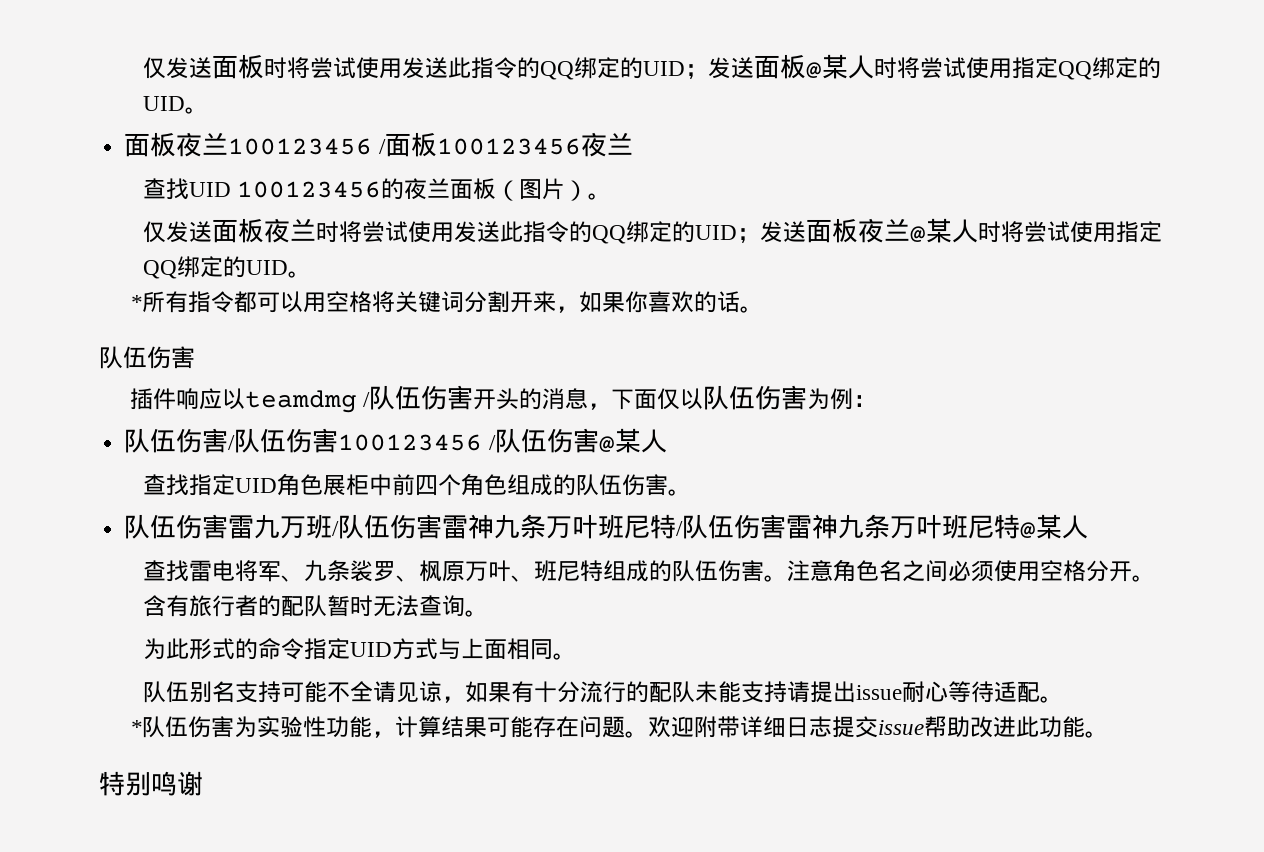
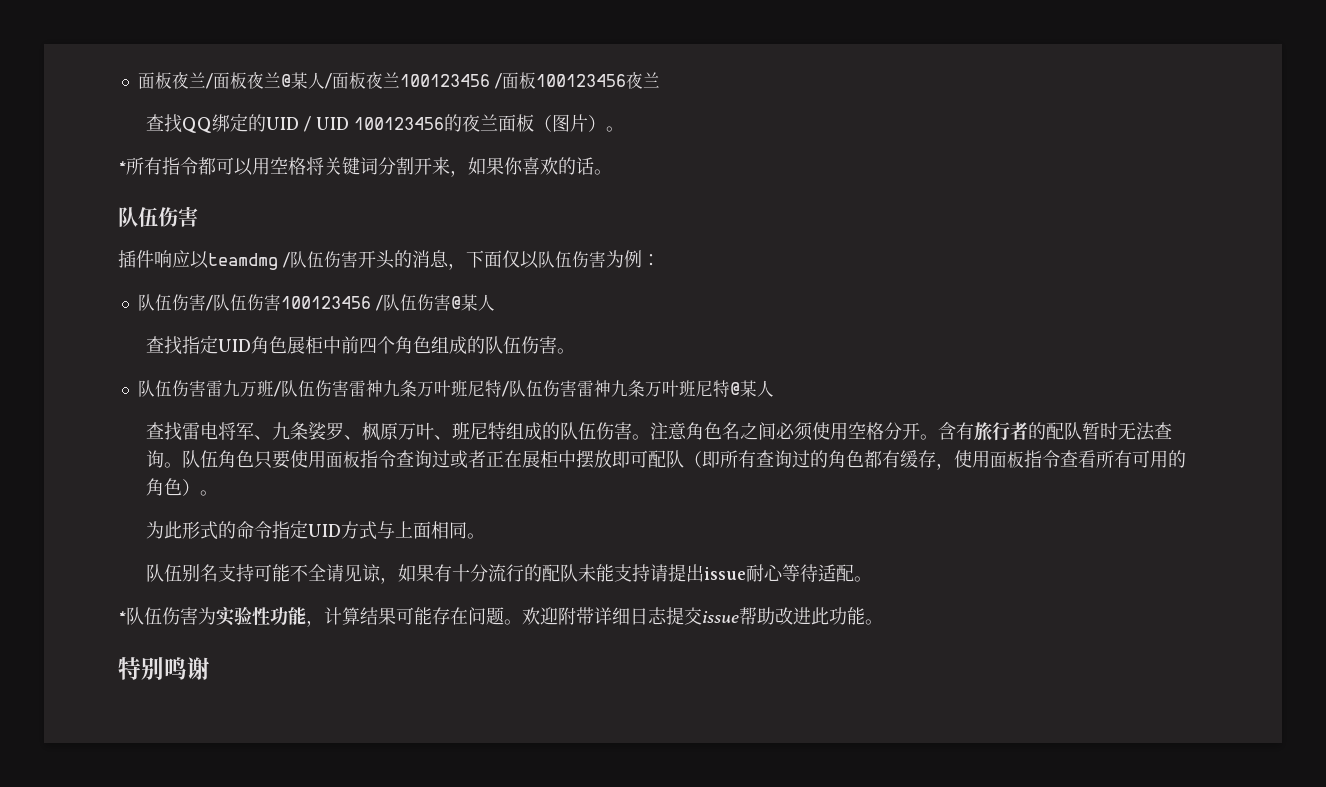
- 仅发送面板时将尝试使用发送此指令的QQ绑定的UID；发送面板@某人时将尝试使用指定QQ绑定的UID。
- 面板夜兰100123456 /面板100123456夜兰
+ 面板夜兰/面板夜兰@某人/面板夜兰100123456 /面板100123456夜兰
- 查找UID 100123456的夜兰面板（图片）。
+ 查找QQ绑定的UID / UID 100123456的夜兰面板（图片）。
- 仅发送面板夜兰时将尝试使用发送此指令的QQ绑定的UID；发送面板夜兰@某人时将尝试使用指定QQ绑定的UID。
+ 队伍角色只要使用面板指令查询过或者正在展柜中摆放即可配队（即所有查询过的角色都有缓存，使用面板指令查看所有可用的角色）。

